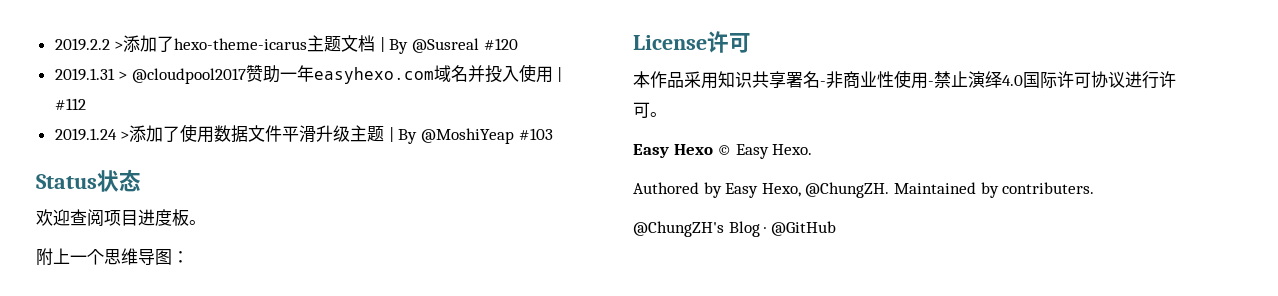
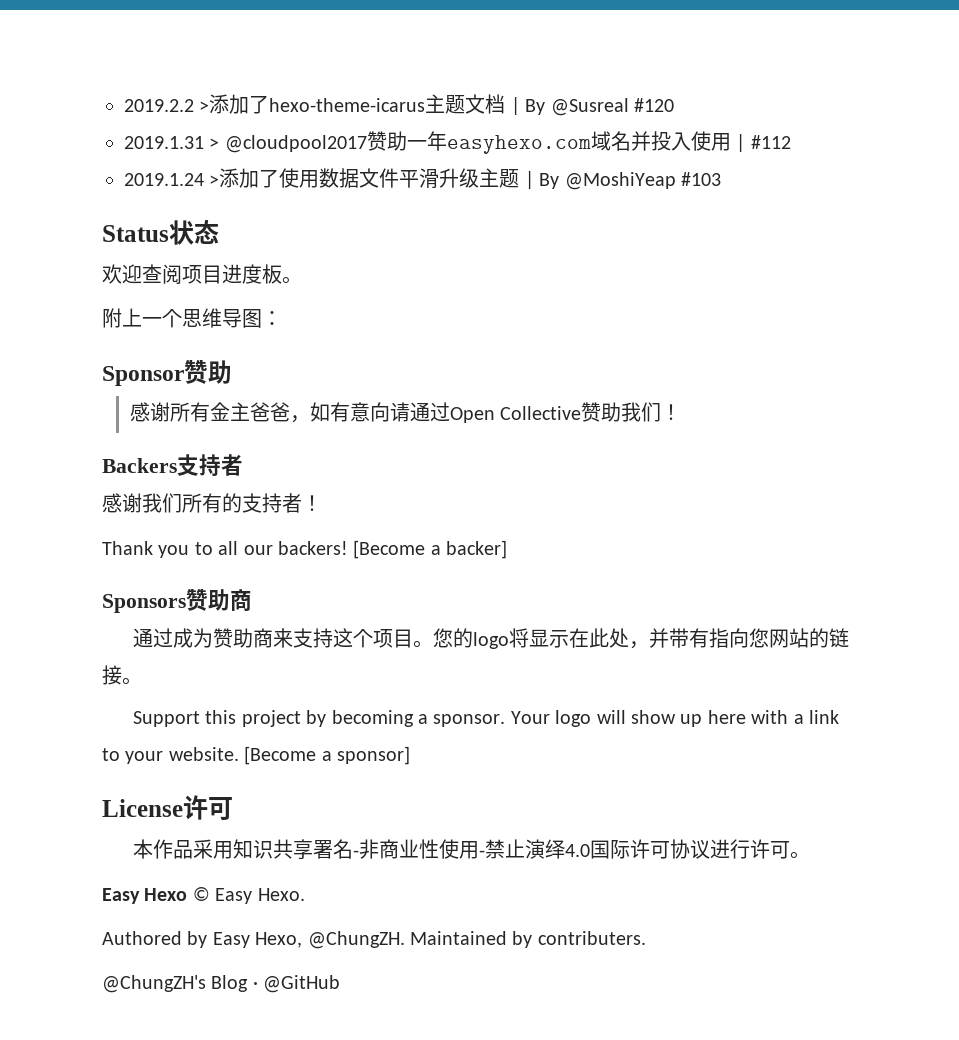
+ Sponsor赞助
+ 感谢所有金主爸爸，如有意向请通过Open Collective赞助我们！
+ Backers支持者
+ 感谢我们所有的支持者！
+ Thank you to all our backers! [Become a backer]
+ Sponsors赞助商
+ 通过成为赞助商来支持这个项目。您的logo将显示在此处，并带有指向您网站的链接。
+ Support this project by becoming a sponsor. Your logo will show up here with a link to your website. [Become a sponsor]

